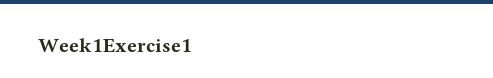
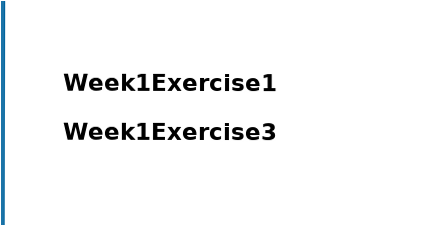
+ Week1Exercise3

